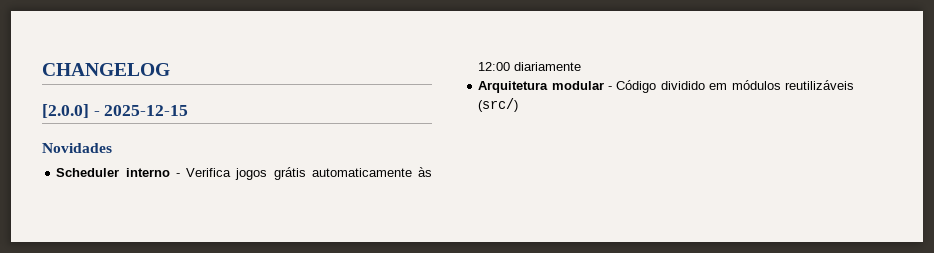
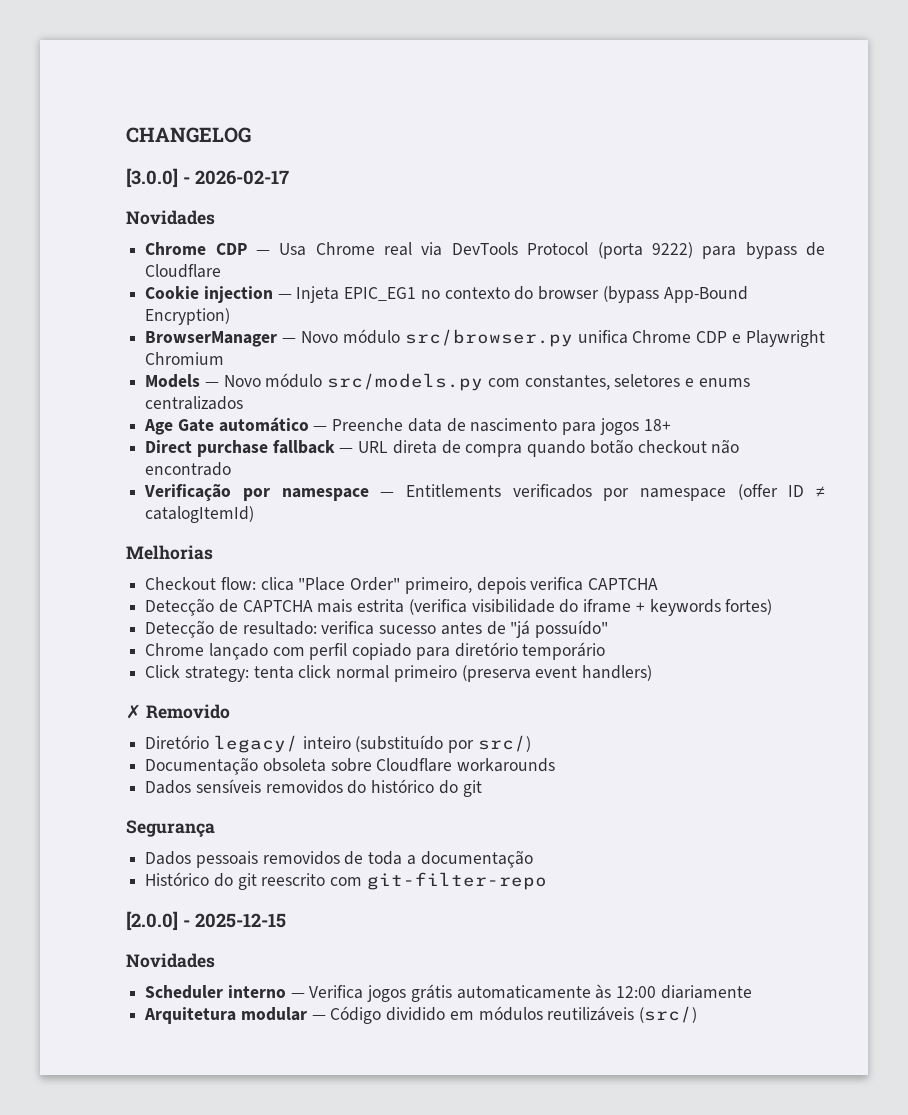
+ [3.0.0] - 2026-02-17
+ Novidades
+ Chrome CDP — Usa Chrome real via DevTools Protocol (porta 9222) para bypass de Cloudflare
+ Cookie injection — Injeta EPIC_EG1 no contexto do browser (bypass App-Bound Encryption)
+ BrowserManager — Novo módulo src/browser.py unifica Chrome CDP e Playwright Chromium
+ Models — Novo módulo src/models.py com constantes, seletores e enums centralizados
+ Age Gate automático — Preenche data de nascimento para jogos 18+
+ Direct purchase fallback — URL direta de compra quando botão checkout não encontrado
+ Verificação por namespace — Entitlements verificados por namespace (offer ID ≠ catalogItemId)
+ Melhorias
+ Checkout flow: clica "Place Order" primeiro, depois verifica CAPTCHA
+ Detecção de CAPTCHA mais estrita (verifica visibilidade do iframe + keywords fortes)
+ Detecção de resultado: verifica sucesso antes de "já possuído"
+ Chrome lançado com perfil copiado para diretório temporário
+ Click strategy: tenta click normal primeiro (preserva event handlers)
+ ✗ Removido
+ Diretório legacy/ inteiro (substituído por src/)
+ Documentação obsoleta sobre Cloudflare workarounds
+ Dados sensíveis removidos do histórico do git
+ Segurança
+ Dados pessoais removidos de toda a documentação
+ Histórico do git reescrito com git-filter-repo
- Scheduler interno - Verifica jogos grátis automaticamente às 12:00 diariamente
+ Scheduler interno — Verifica jogos grátis automaticamente às 12:00 diariamente
- Arquitetura modular - Código dividido em módulos reutilizáveis (src/)
+ Arquitetura modular — Código dividido em módulos reutilizáveis (src/)

